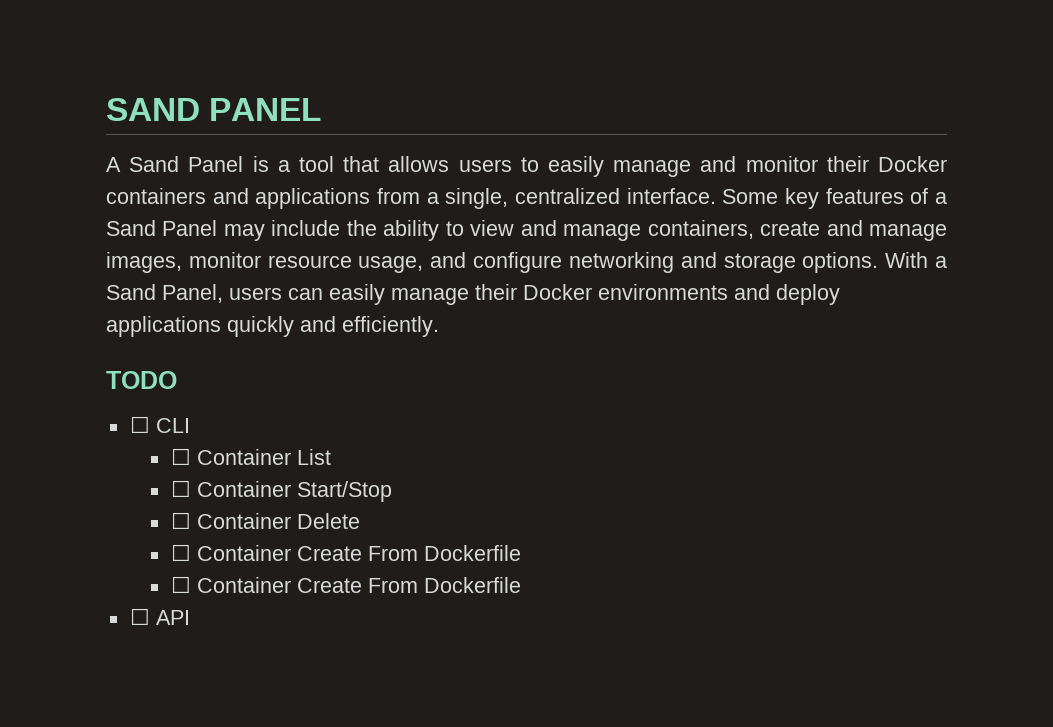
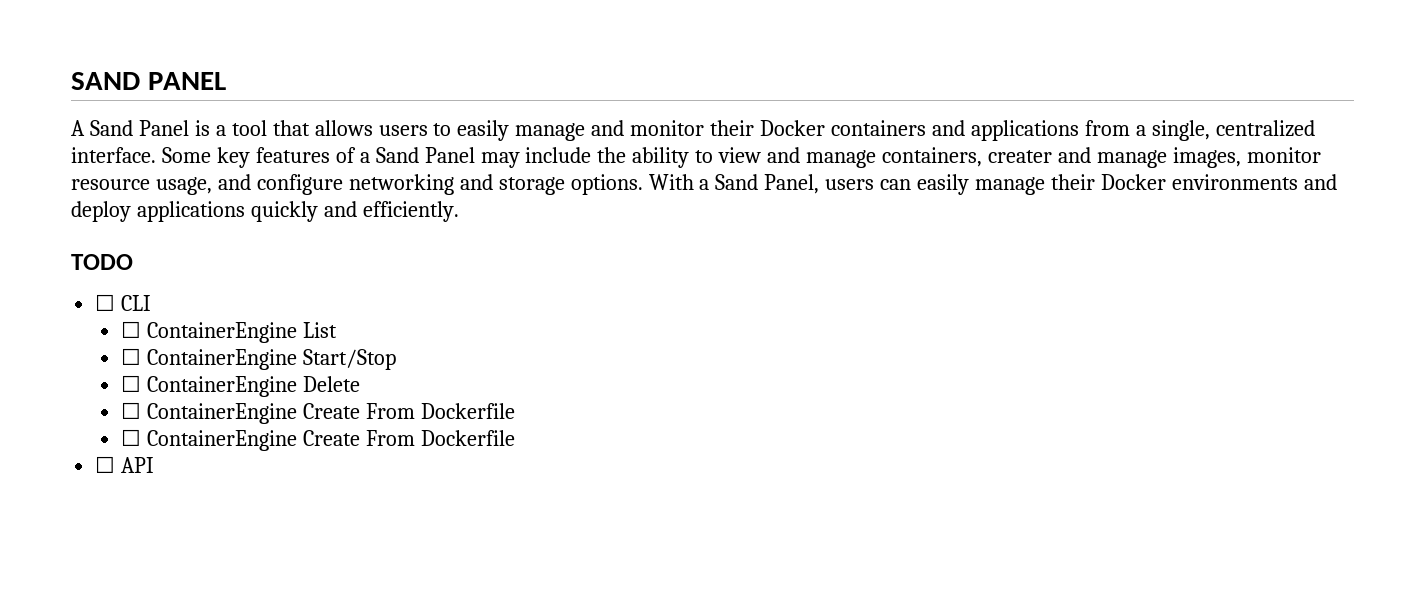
- Some key features of a Sand Panel may include the ability to view and manage containers, create and manage images, monitor resource usage, and configure networking and storage options.
+ Some key features of a Sand Panel may include the ability to view and manage containers, creater and manage images, monitor resource usage, and configure networking and storage options.
- ☐ Container List
+ ☐ ContainerEngine List
- ☐ Container Start/Stop
+ ☐ ContainerEngine Start/Stop
- ☐ Container Delete
- ☐ Container Create From Dockerfile
- ☐ Container Create From Dockerfile
+ ☐ ContainerEngine Delete
+ ☐ ContainerEngine Create From Dockerfile
+ ☐ ContainerEngine Create From Dockerfile

